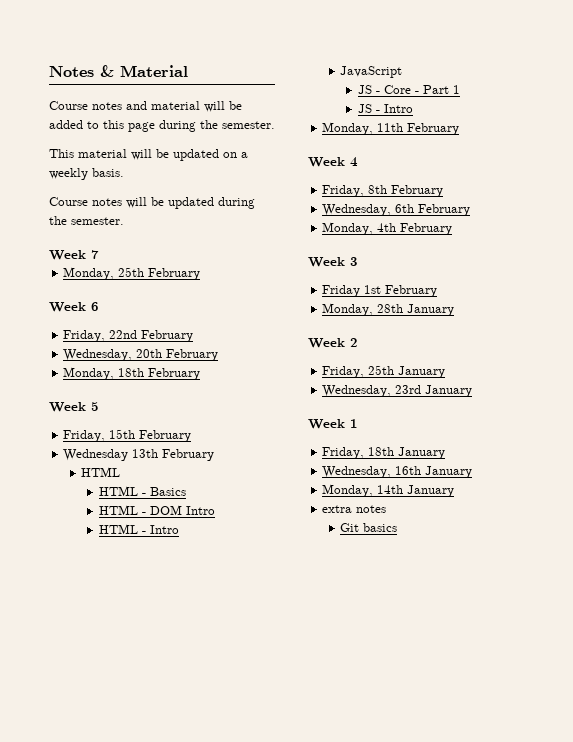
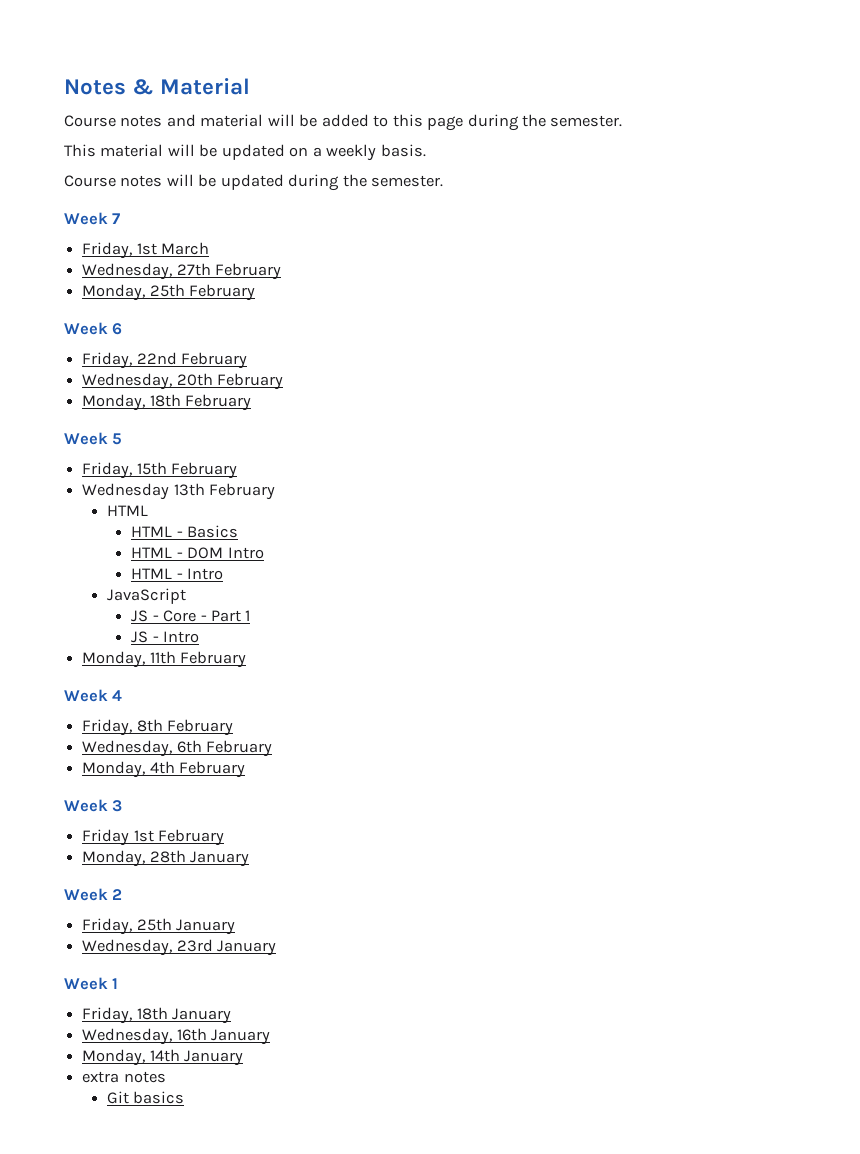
+ Friday, 1st March
+ Wednesday, 27th February

